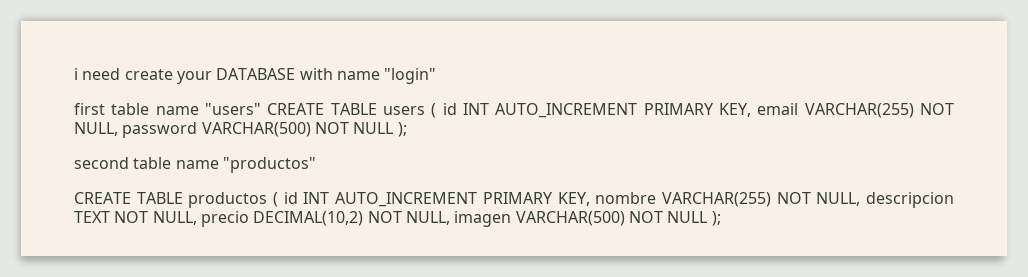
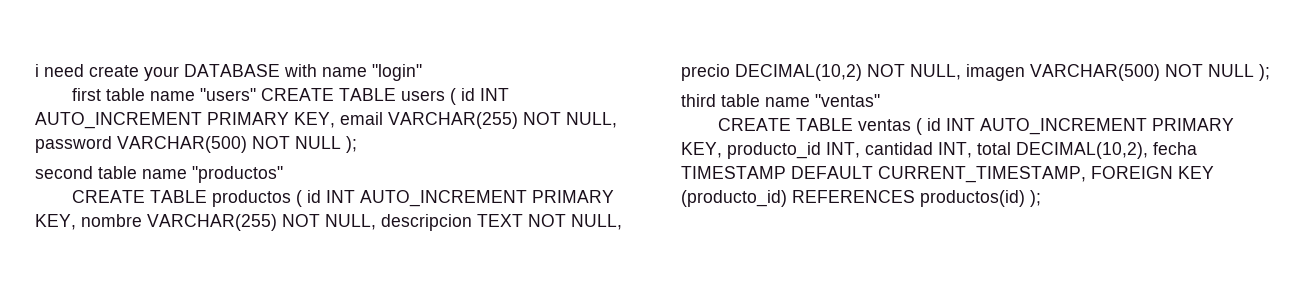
+ third table name "ventas"
+ CREATE TABLE ventas ( id INT AUTO_INCREMENT PRIMARY KEY, producto_id INT, cantidad INT, total DECIMAL(10,2), fecha TIMESTAMP DEFAULT CURRENT_TIMESTAMP, FOREIGN KEY (producto_id) REFERENCES productos(id) );

